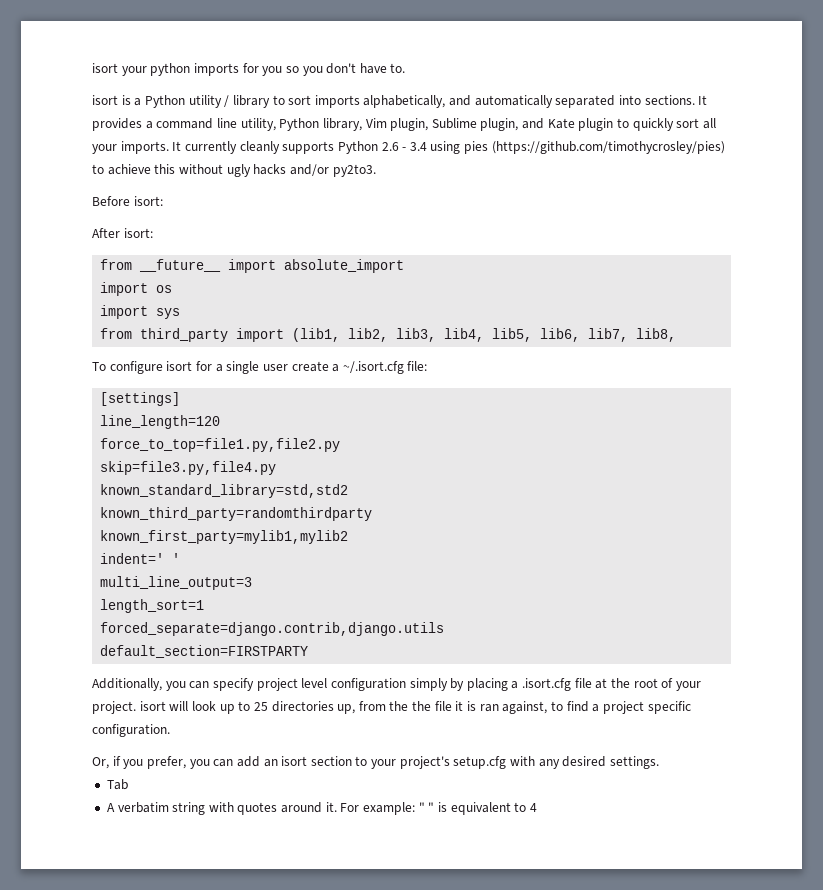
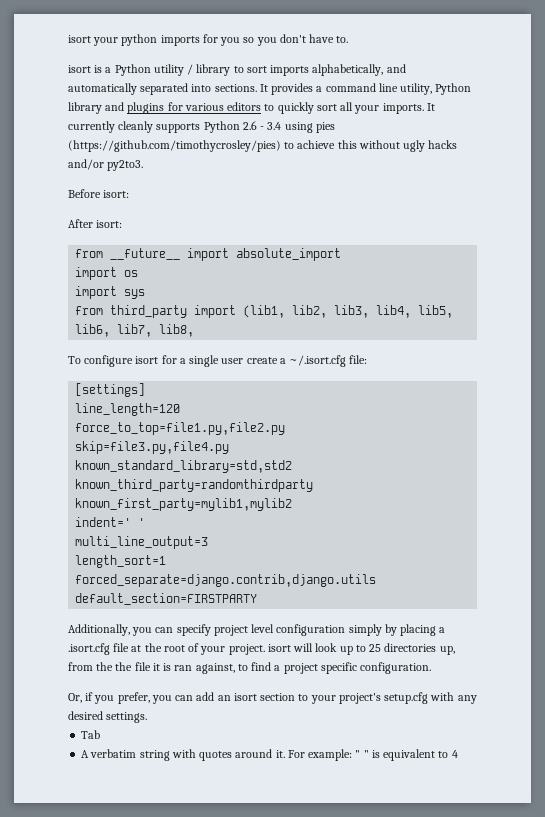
- It provides a command line utility, Python library, Vim plugin, Sublime plugin, and Kate plugin to quickly sort all your imports.
+ It provides a command line utility, Python library and plugins for various editors to quickly sort all your imports.

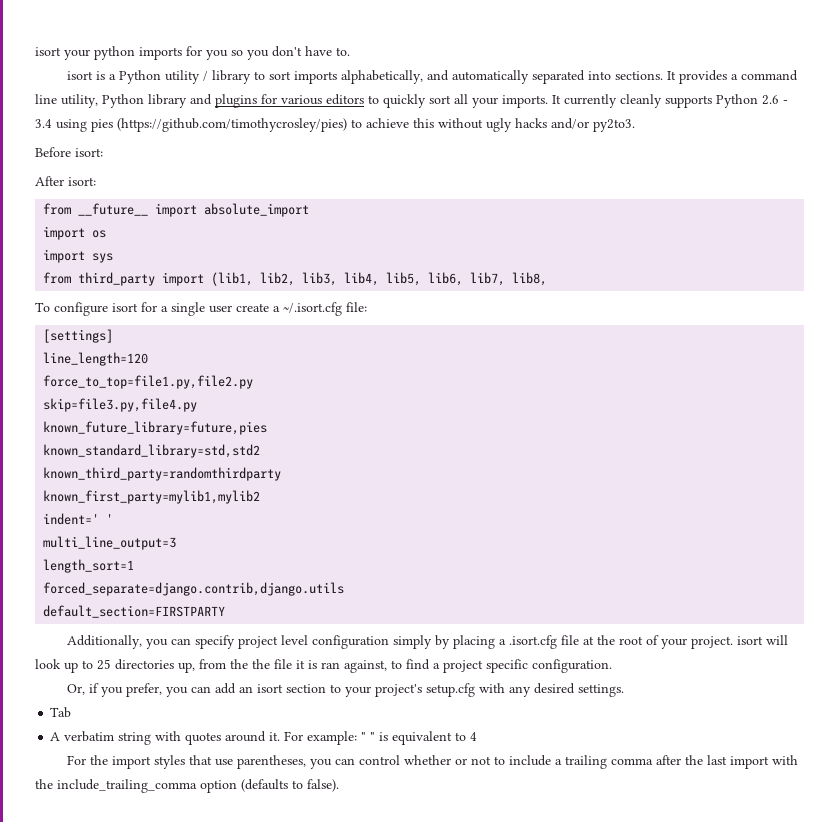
+ known_future_library=future,pies
+ For the import styles that use parentheses, you can control whether or not to include a trailing comma after the last import with the include_trailing_comma option (defaults to false).

